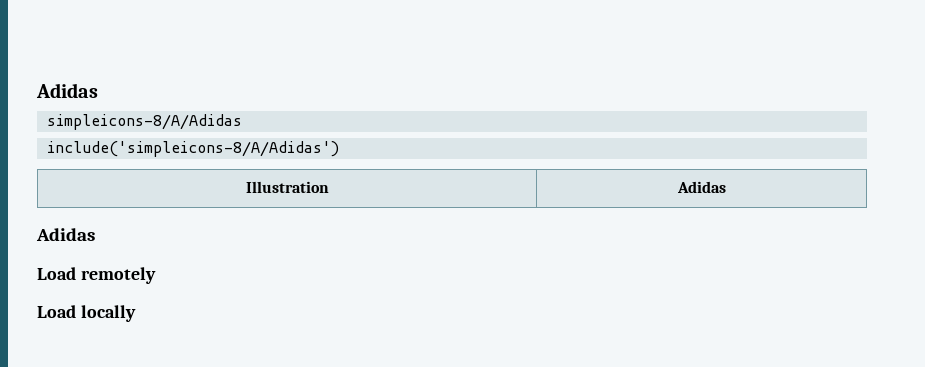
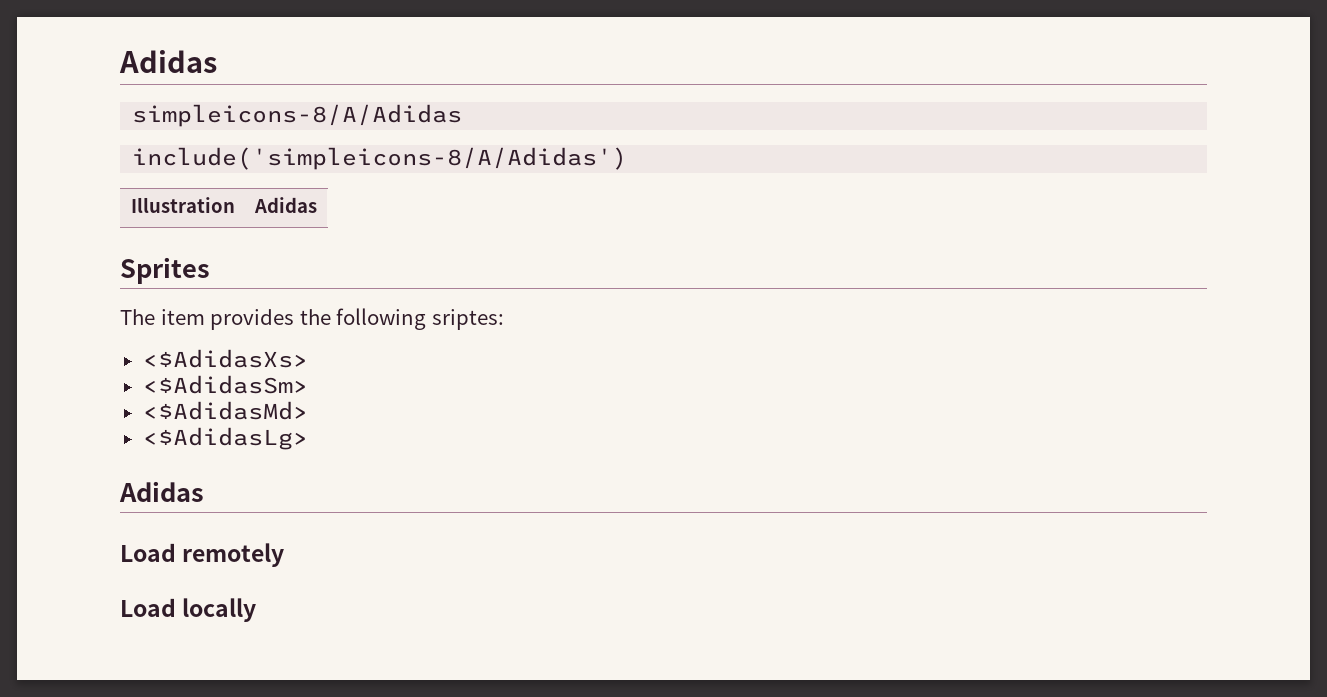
+ Sprites
+ The item provides the following sriptes:
+ <$AdidasXs>
+ <$AdidasSm>
+ <$AdidasMd>
+ <$AdidasLg>

